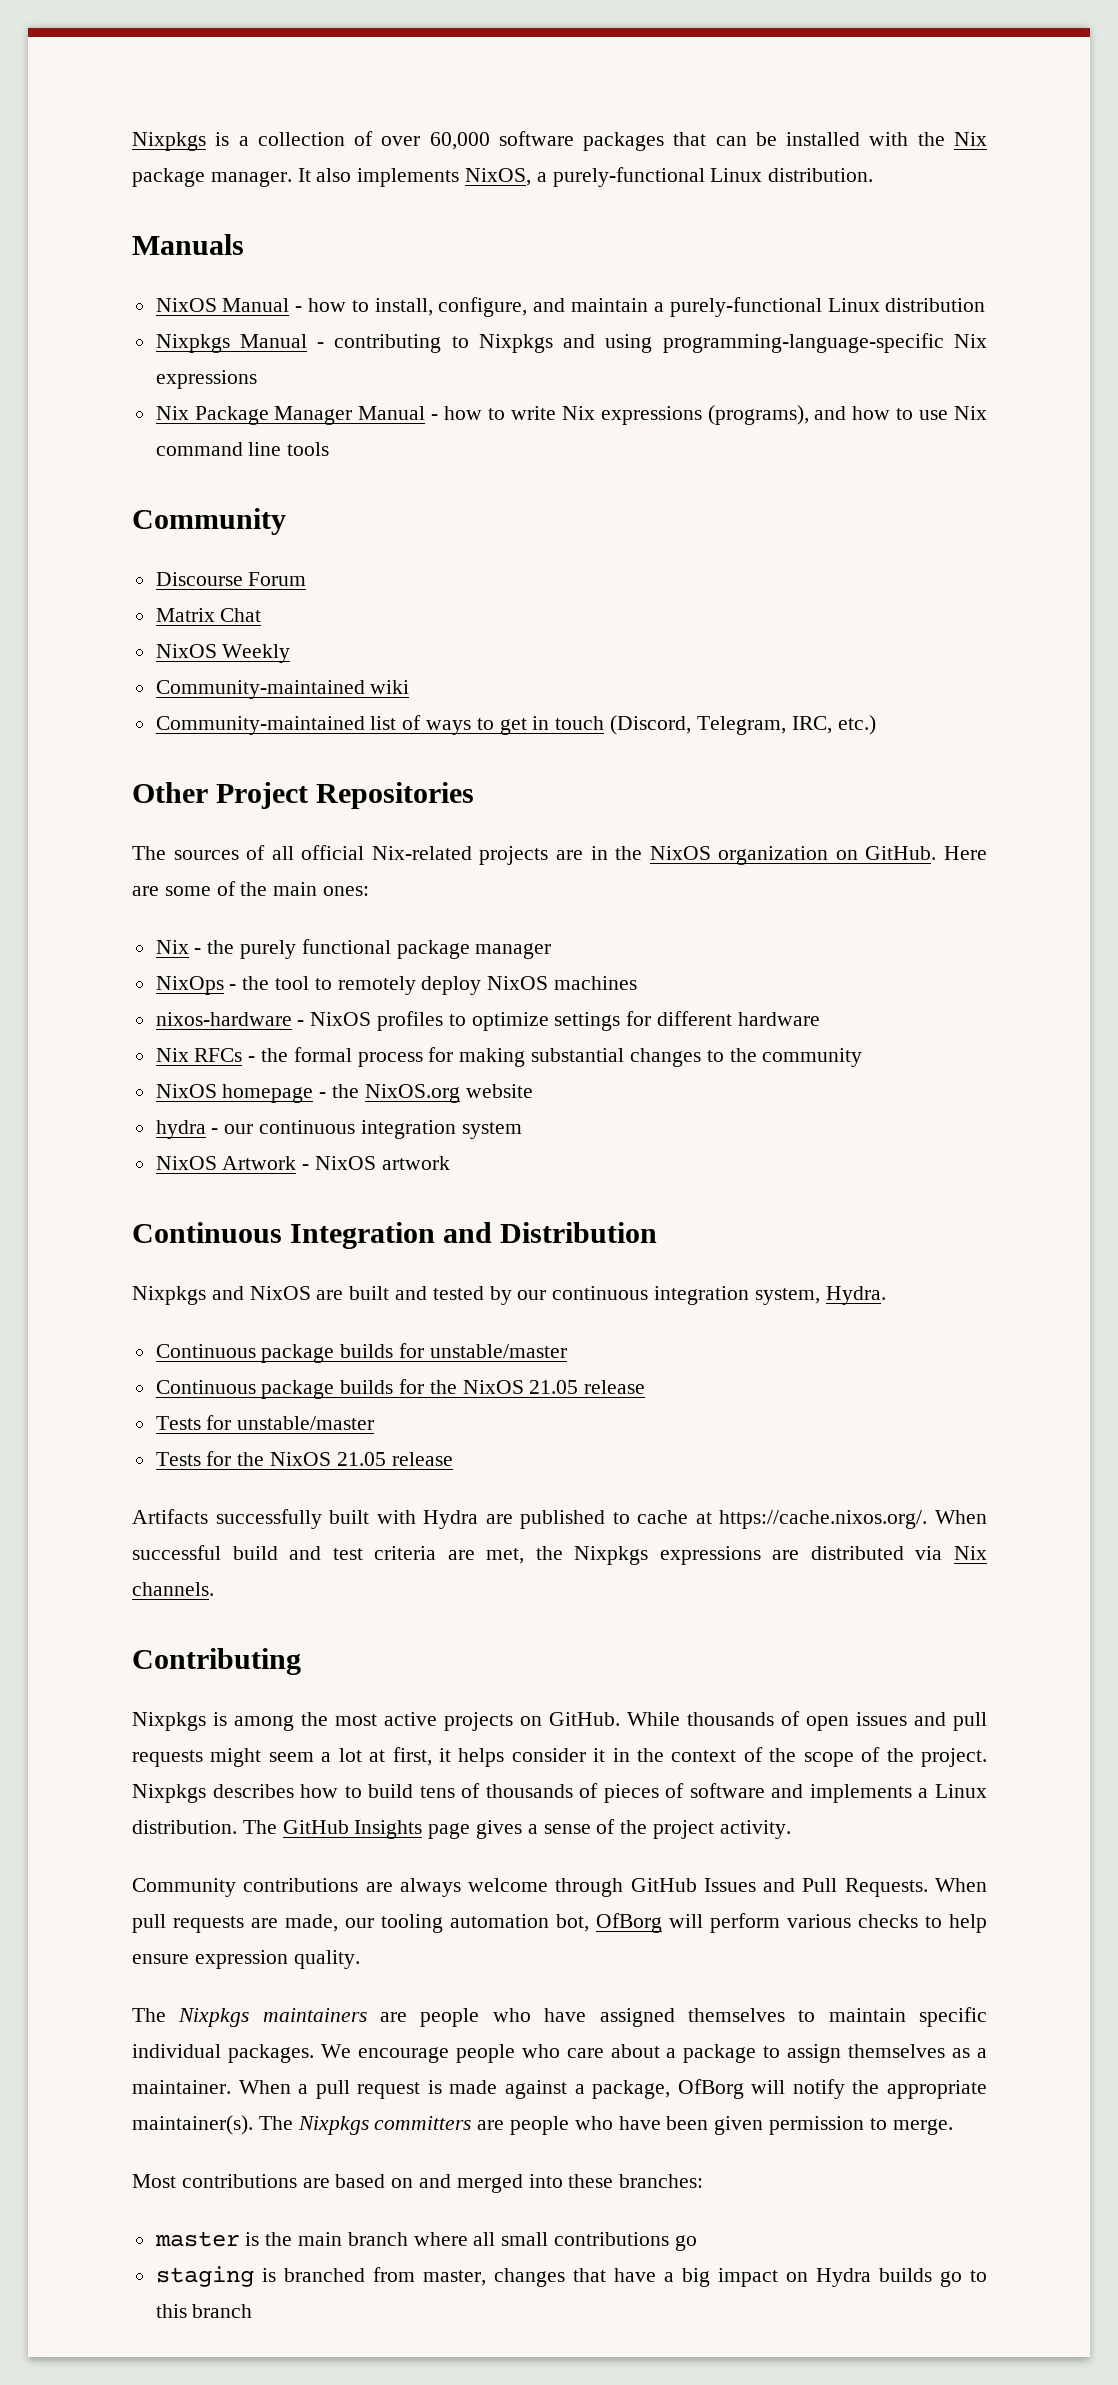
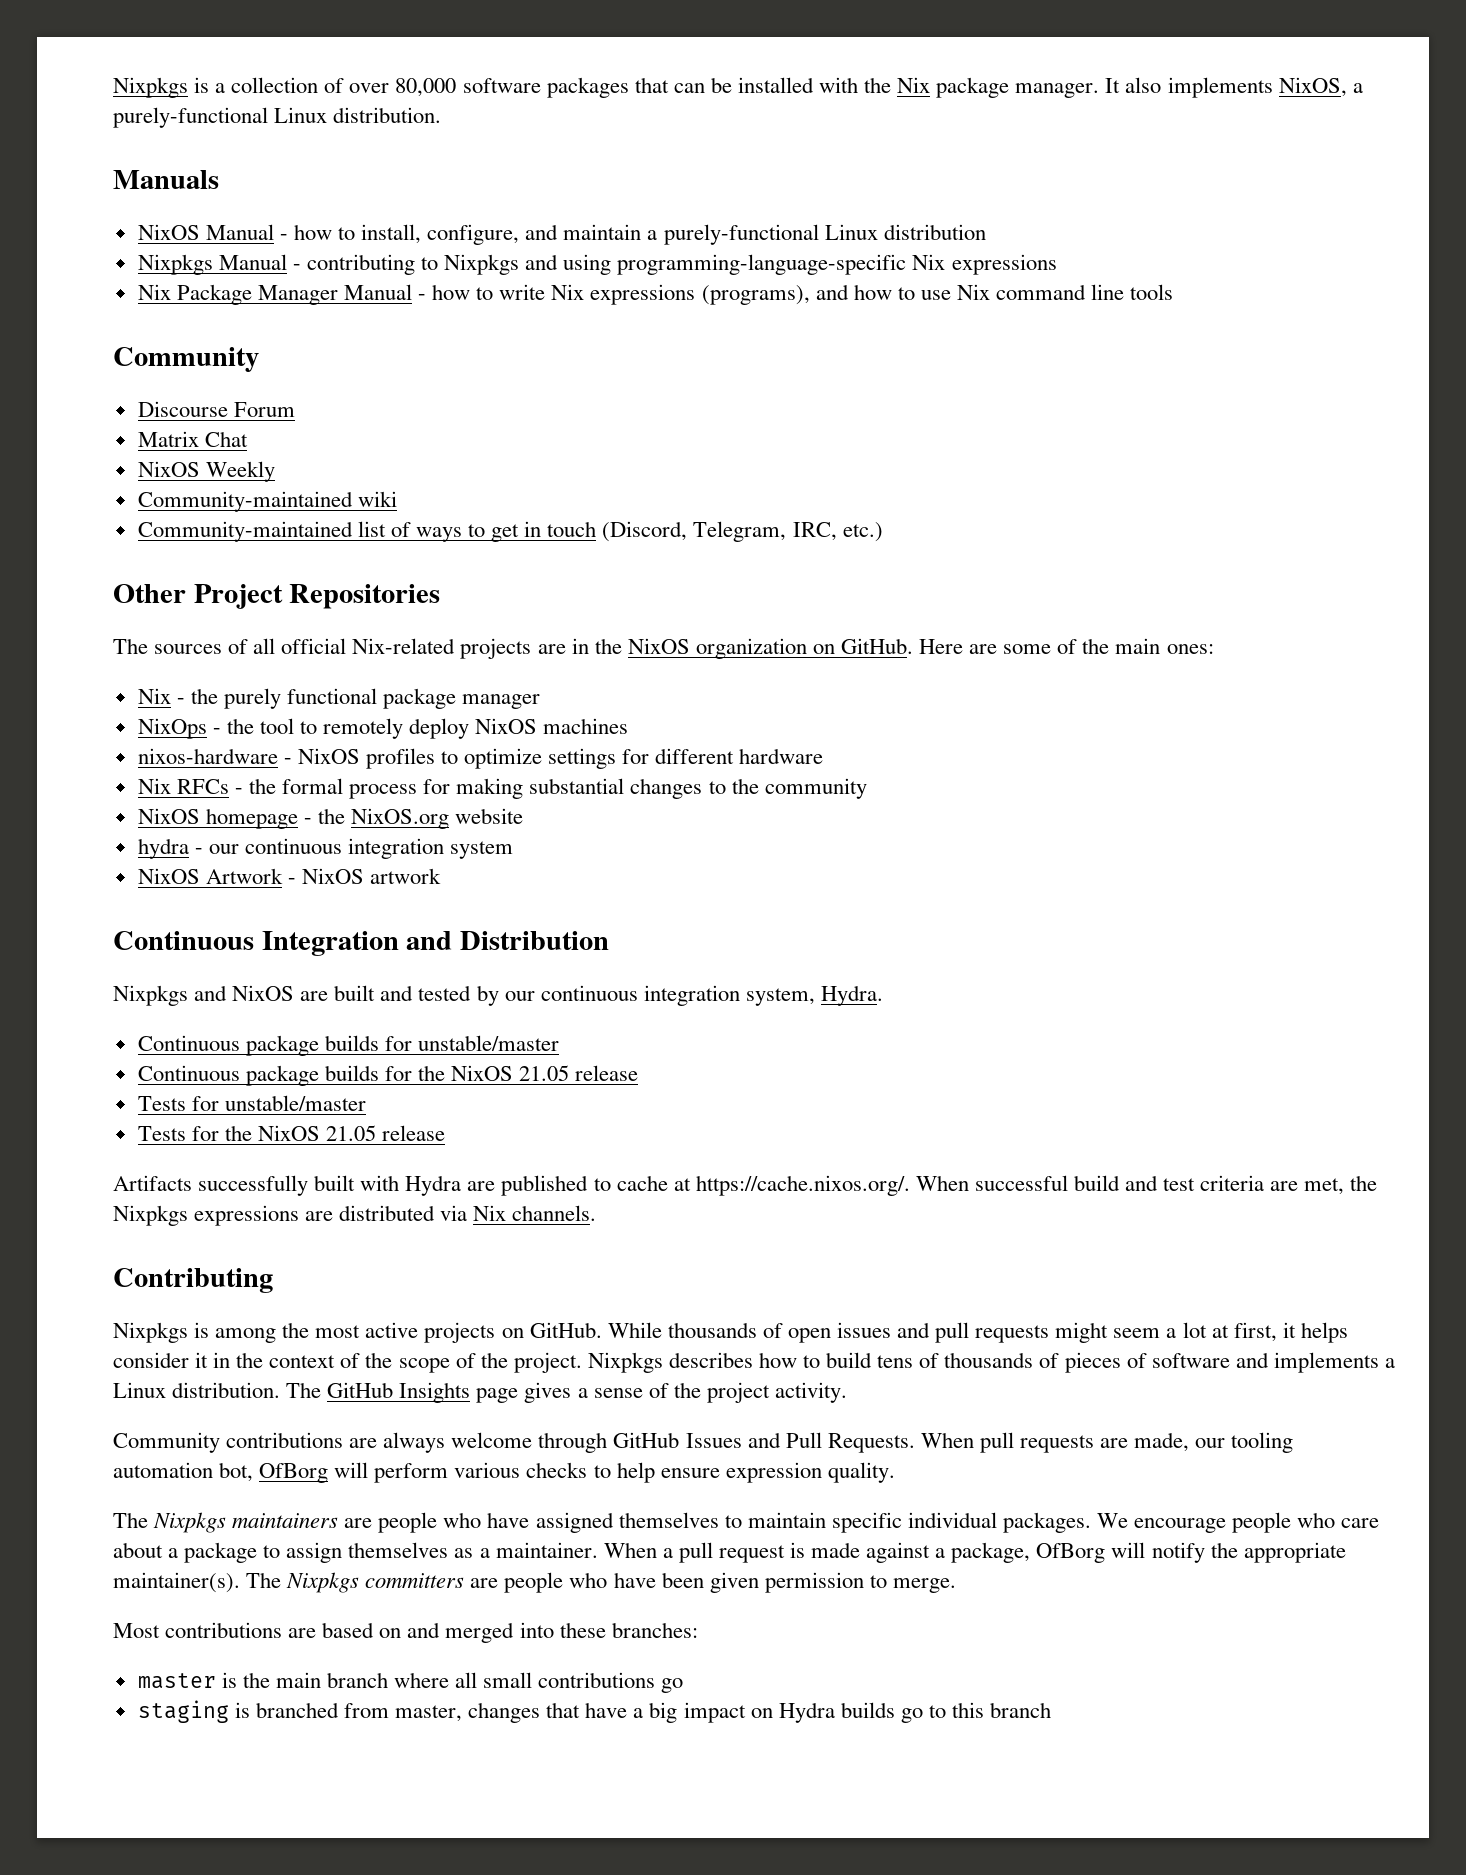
- Nixpkgs is a collection of over 60,000 software packages that can be installed with the Nix package manager.
+ Nixpkgs is a collection of over 80,000 software packages that can be installed with the Nix package manager.

